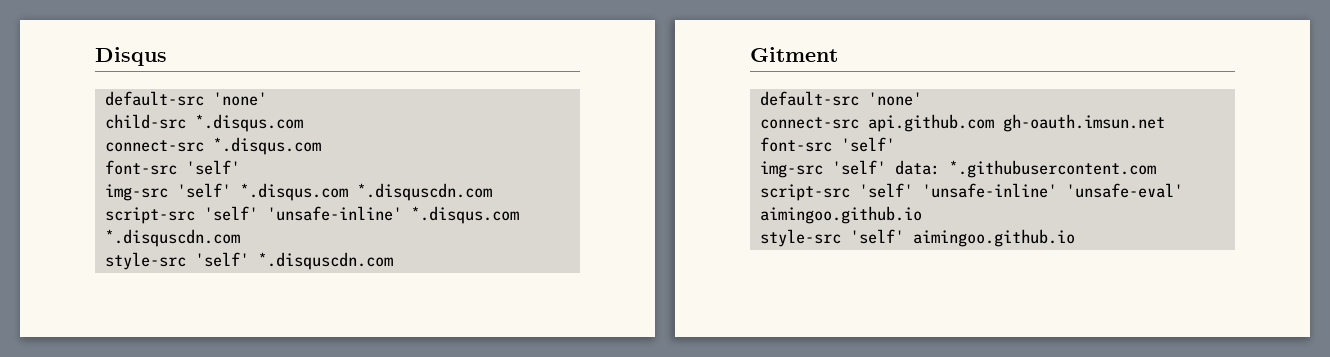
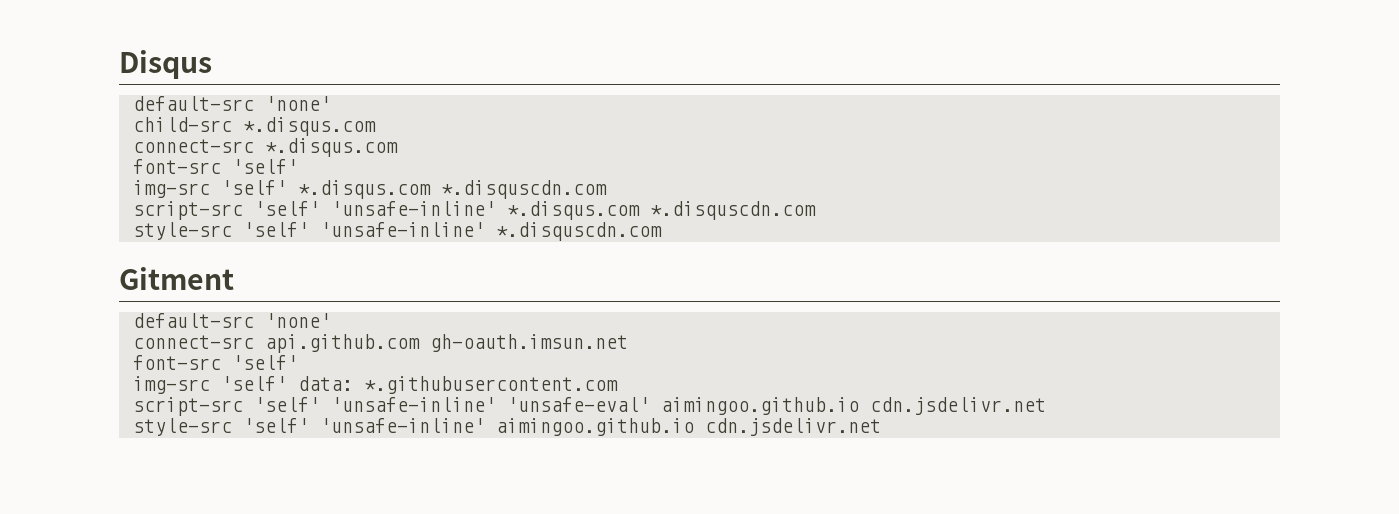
- style-src 'self' *.disquscdn.com
+ style-src 'self' 'unsafe-inline' *.disquscdn.com
- script-src 'self' 'unsafe-inline' 'unsafe-eval' aimingoo.github.io
- style-src 'self' aimingoo.github.io
+ script-src 'self' 'unsafe-inline' 'unsafe-eval' aimingoo.github.io cdn.jsdelivr.net
+ style-src 'self' 'unsafe-inline' aimingoo.github.io cdn.jsdelivr.net

